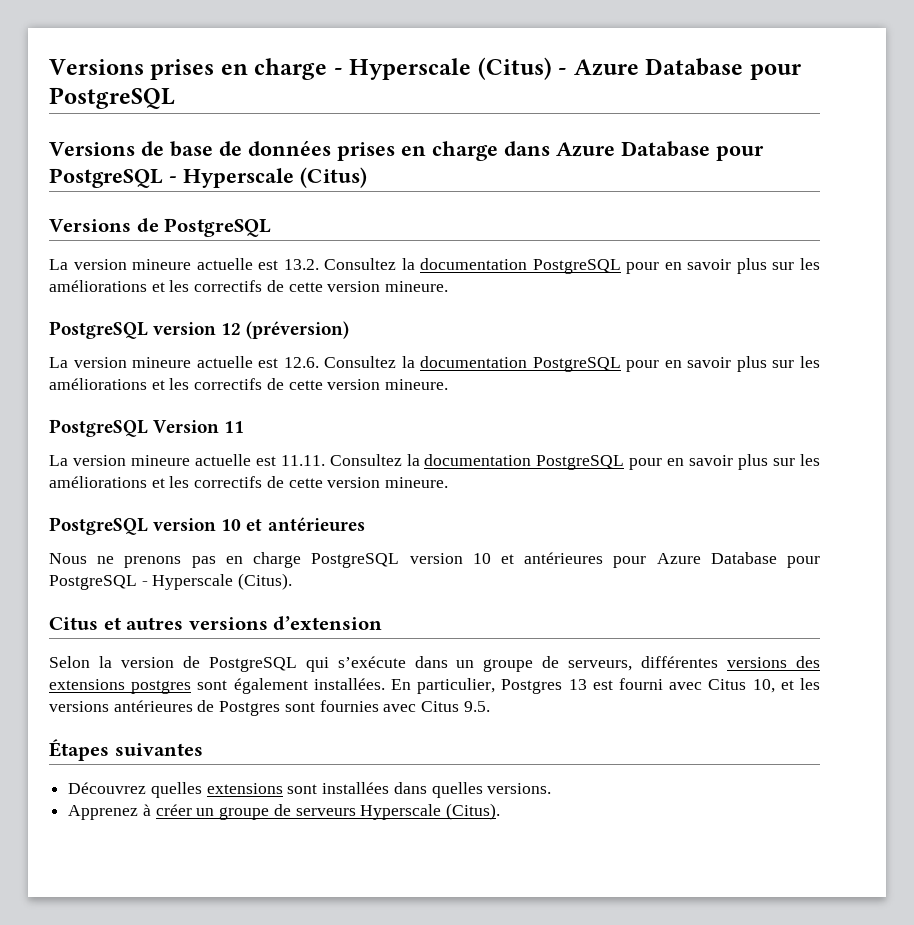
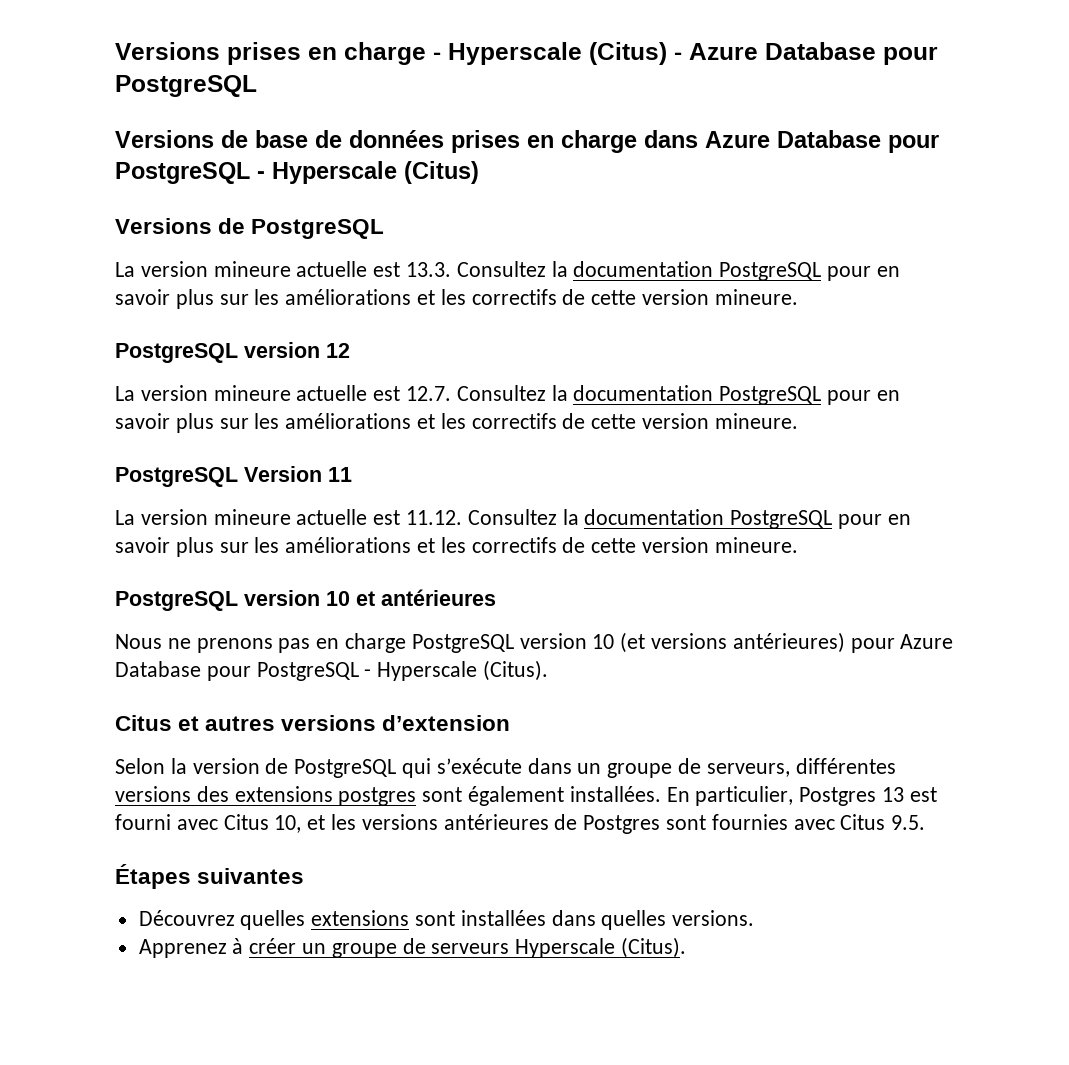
- La version mineure actuelle est 13.2. Consultez la documentation PostgreSQL pour en savoir plus sur les améliorations et les correctifs de cette version mineure.
+ La version mineure actuelle est 13.3. Consultez la documentation PostgreSQL pour en savoir plus sur les améliorations et les correctifs de cette version mineure.
- PostgreSQL version 12 (préversion)
- La version mineure actuelle est 12.6. Consultez la documentation PostgreSQL pour en savoir plus sur les améliorations et les correctifs de cette version mineure.
+ PostgreSQL version 12
+ La version mineure actuelle est 12.7. Consultez la documentation PostgreSQL pour en savoir plus sur les améliorations et les correctifs de cette version mineure.
- La version mineure actuelle est 11.11. Consultez la documentation PostgreSQL pour en savoir plus sur les améliorations et les correctifs de cette version mineure.
+ La version mineure actuelle est 11.12. Consultez la documentation PostgreSQL pour en savoir plus sur les améliorations et les correctifs de cette version mineure.
- Nous ne prenons pas en charge PostgreSQL version 10 et antérieures pour Azure Database pour PostgreSQL - Hyperscale (Citus).
+ Nous ne prenons pas en charge PostgreSQL version 10 (et versions antérieures) pour Azure Database pour PostgreSQL - Hyperscale (Citus).

